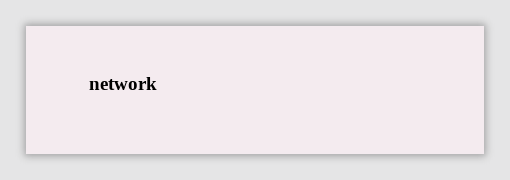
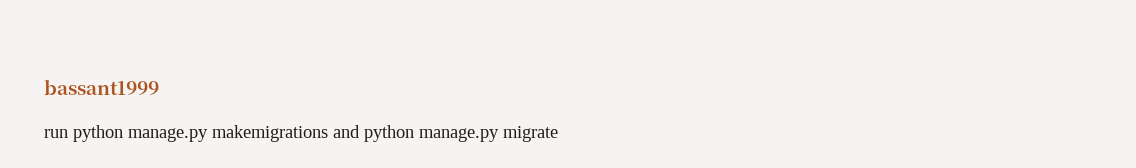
- network
+ bassant1999
+ run python manage.py makemigrations and python manage.py migrate

